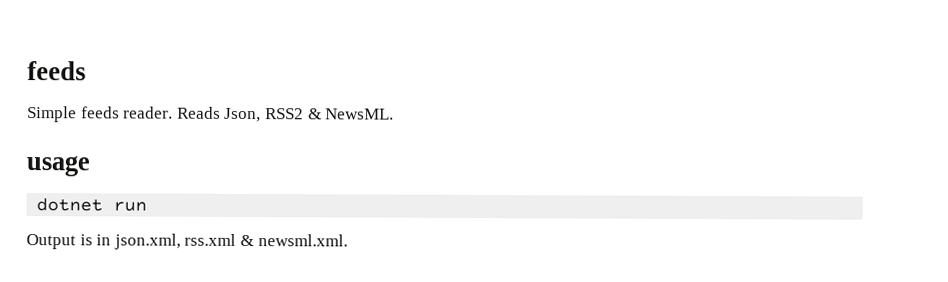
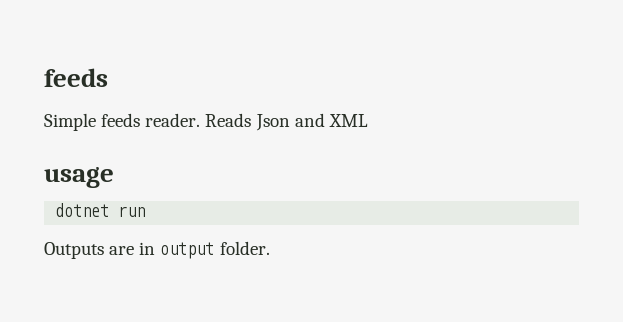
- Reads Json, RSS2 & NewsML.
+ Reads Json and XML
- Output is in json.xml, rss.xml & newsml.xml.
+ Outputs are in output folder.

